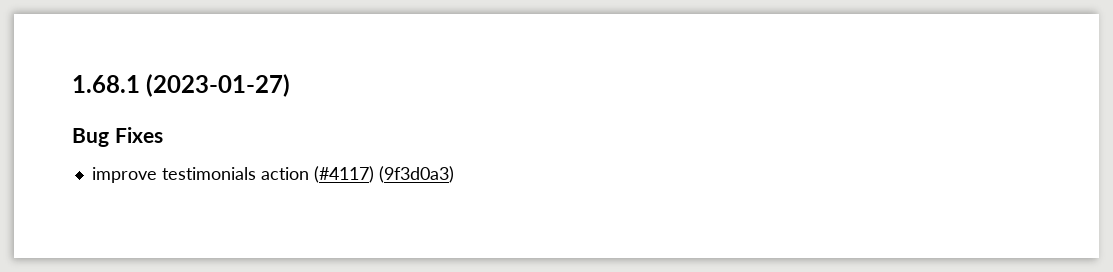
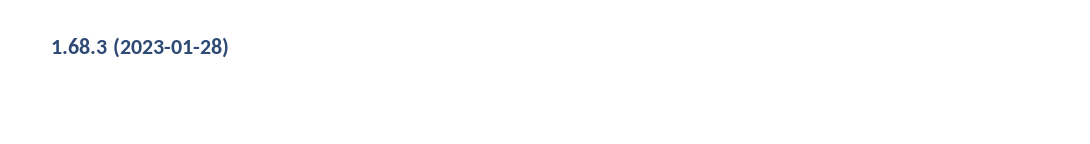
- 1.68.1 (2023-01-27)
- Bug Fixes
- improve testimonials action (#4117) (9f3d0a3)
+ 1.68.3 (2023-01-28)

